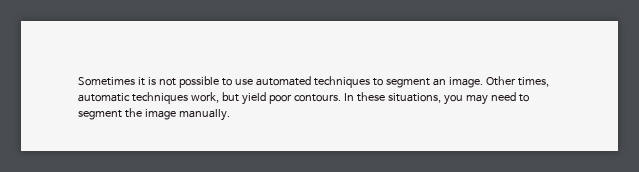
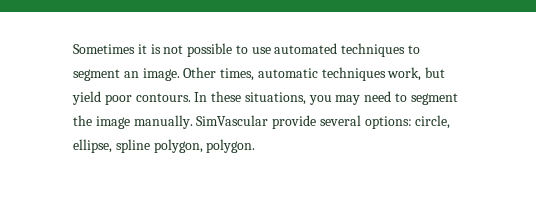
+ SimVascular provide several options: circle, ellipse, spline polygon, polygon.

